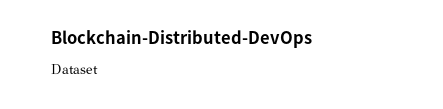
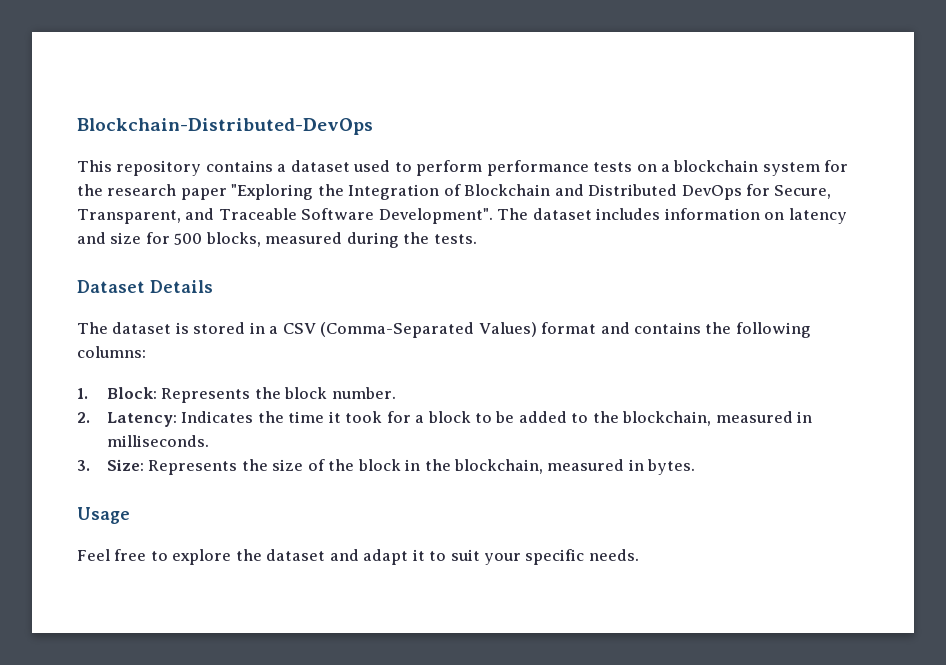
- Dataset
+ This repository contains a dataset used to perform performance tests on a blockchain system for the research paper "Exploring the Integration of Blockchain and Distributed DevOps for Secure, Transparent, and Traceable Software Development". The dataset includes information on latency and size for 500 blocks, measured during the tests.
+ Dataset Details
+ The dataset is stored in a CSV (Comma-Separated Values) format and contains the following columns:
+ 1. Block: Represents the block number.
+ 2. Latency: Indicates the time it took for a block to be added to the blockchain, measured in milliseconds.
+ 3. Size: Represents the size of the block in the blockchain, measured in bytes.
+ Usage
+ Feel free to explore the dataset and adapt it to suit your specific needs.

